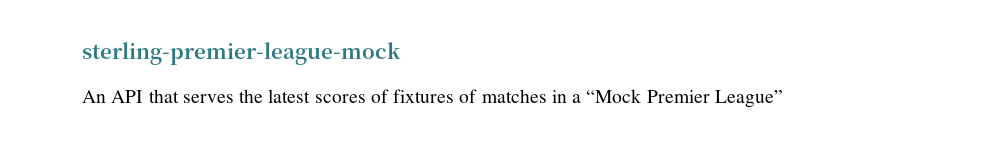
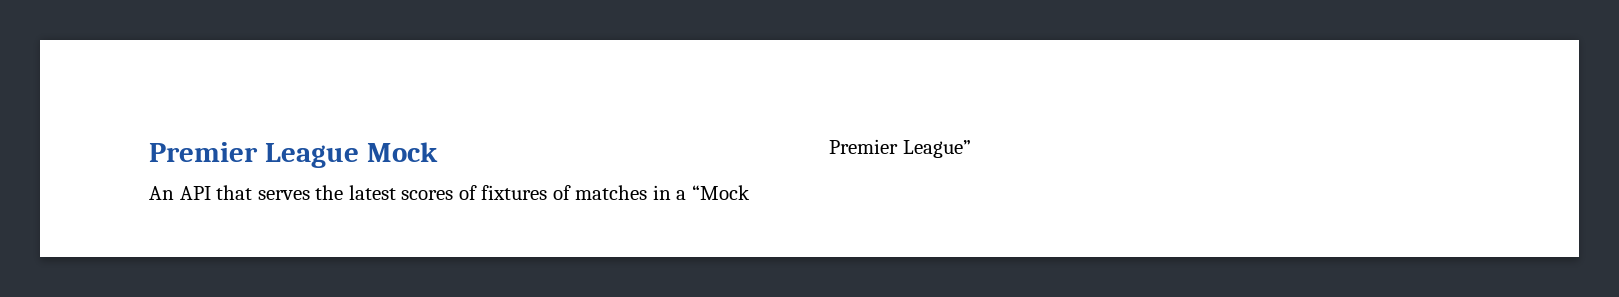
- sterling-premier-league-mock
+ Premier League Mock

